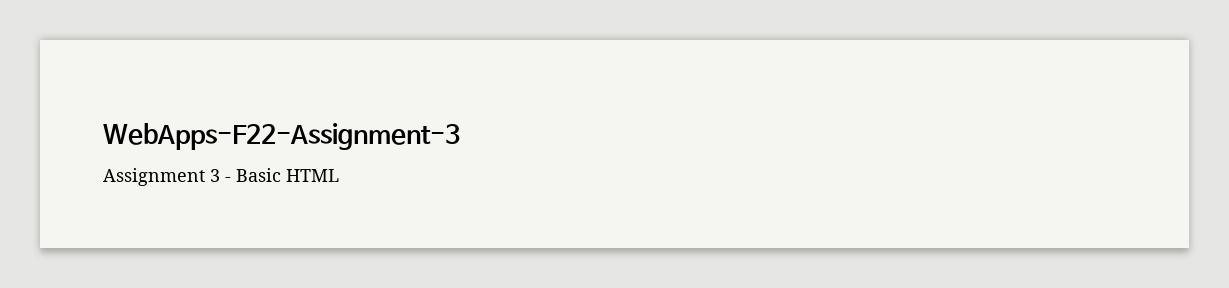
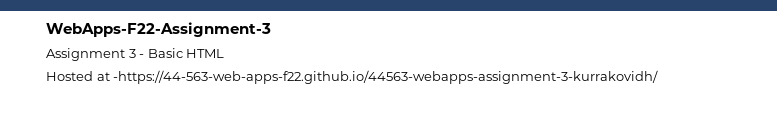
+ Hosted at -https://44-563-web-apps-f22.github.io/44563-webapps-assignment-3-kurrakovidh/

